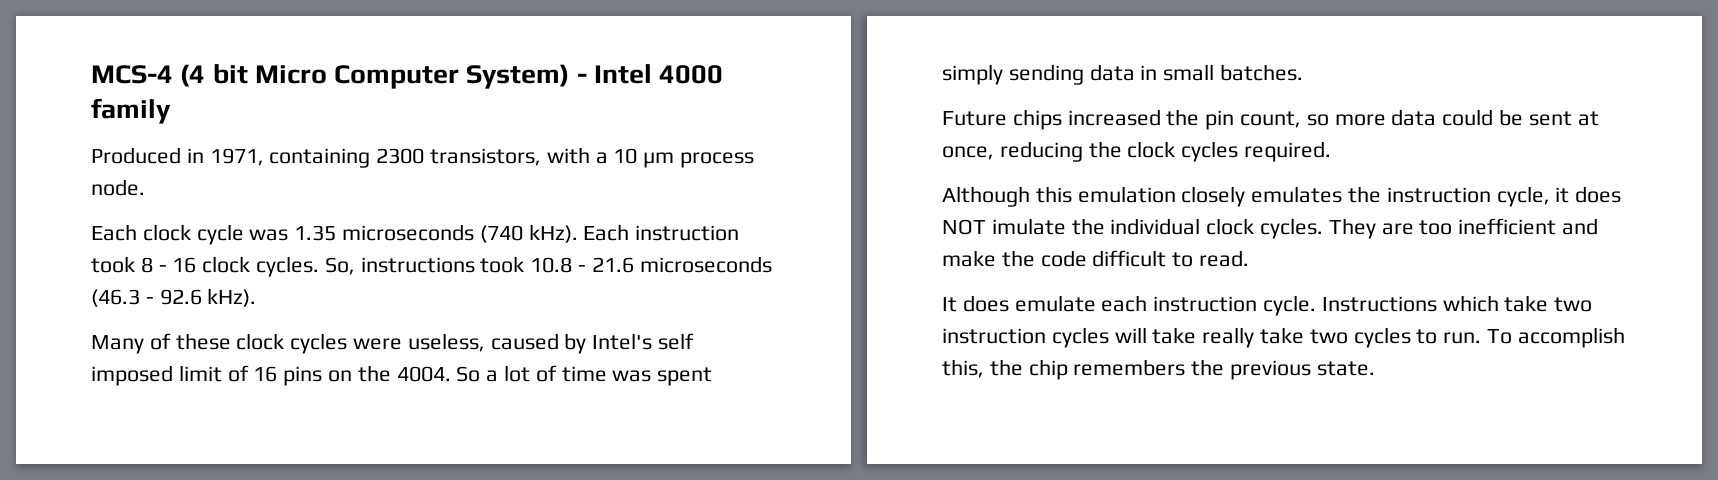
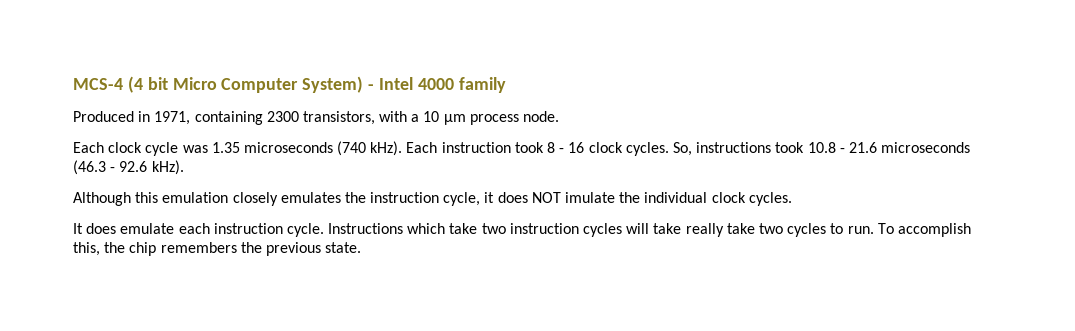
- Many of these clock cycles were useless, caused by Intel's self imposed limit of 16 pins on the 4004. So a lot of time was spent simply sending data in small batches.
- Future chips increased the pin count, so more data could be sent at once, reducing the clock cycles required.
- They are too inefficient and make the code difficult to read.

